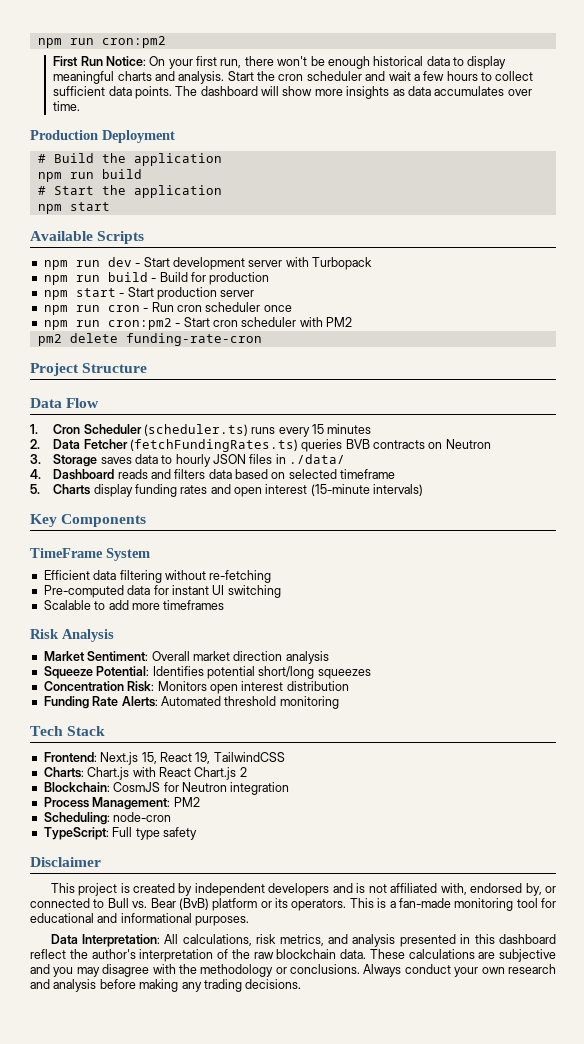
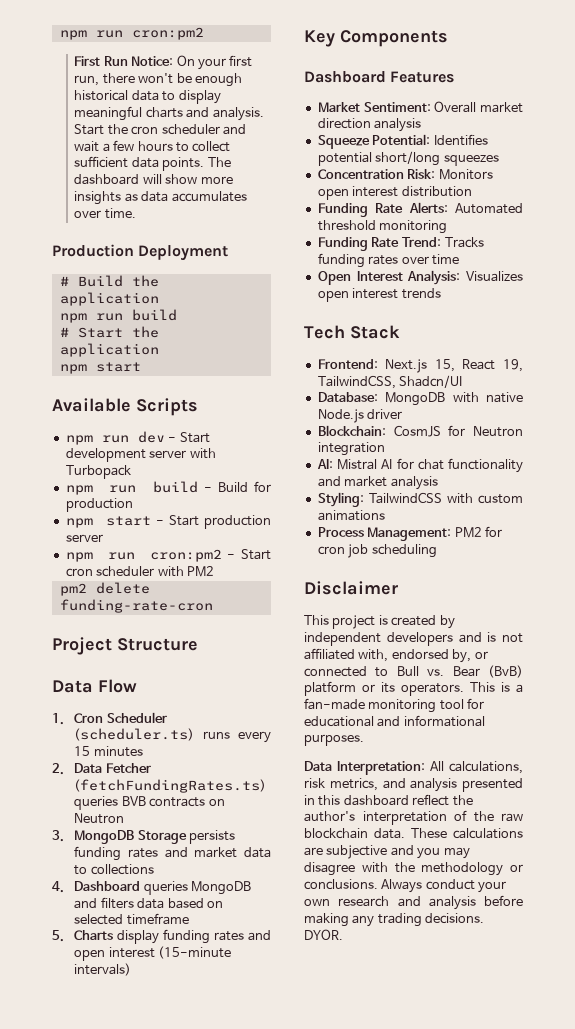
- npm run cron - Run cron scheduler once
- 3. Storage saves data to hourly JSON files in ./data/
+ 3. MongoDB Storage persists funding rates and market data to collections
- 4. Dashboard reads and filters data based on selected timeframe
+ 4. Dashboard queries MongoDB and filters data based on selected timeframe
- TimeFrame System
- Efficient data filtering without re-fetching
- Pre-computed data for instant UI switching
- Scalable to add more timeframes
- Risk Analysis
+ Dashboard Features
+ Funding Rate Trend: Tracks funding rates over time
+ Open Interest Analysis: Visualizes open interest trends
- Frontend: Next.js 15, React 19, TailwindCSS
- Charts: Chart.js with React Chart.js 2
+ Frontend: Next.js 15, React 19, TailwindCSS, Shadcn/UI
+ Database: MongoDB with native Node.js driver
- Process Management: PM2
- Scheduling: node-cron
- TypeScript: Full type safety
+ AI: Mistral AI for chat functionality and market analysis
+ Styling: TailwindCSS with custom animations
+ Process Management: PM2 for cron job scheduling
+ DYOR.

